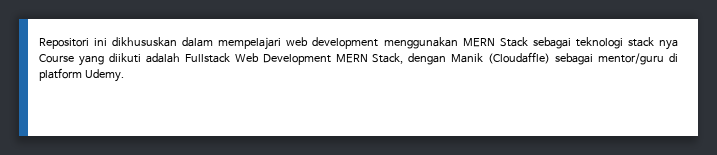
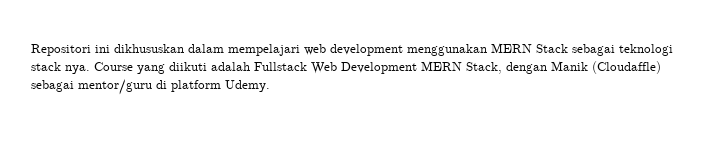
- Repositori ini dikhususkan dalam mempelajari web development menggunakan MERN Stack sebagai teknologi stack nya Course yang diikuti adalah Fullstack Web Development MERN Stack, dengan Manik (Cloudaffle) sebagai mentor/guru di platform Udemy.
+ Repositori ini dikhususkan dalam mempelajari web development menggunakan MERN Stack sebagai teknologi stack nya. Course yang diikuti adalah Fullstack Web Development MERN Stack, dengan Manik (Cloudaffle) sebagai mentor/guru di platform Udemy.

